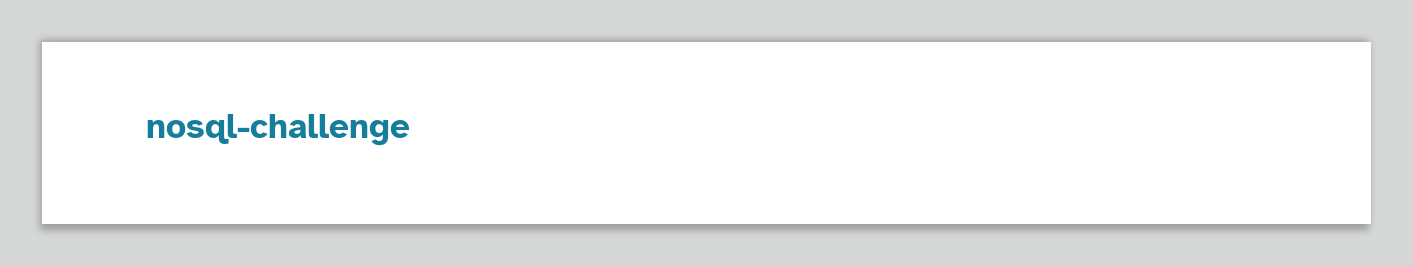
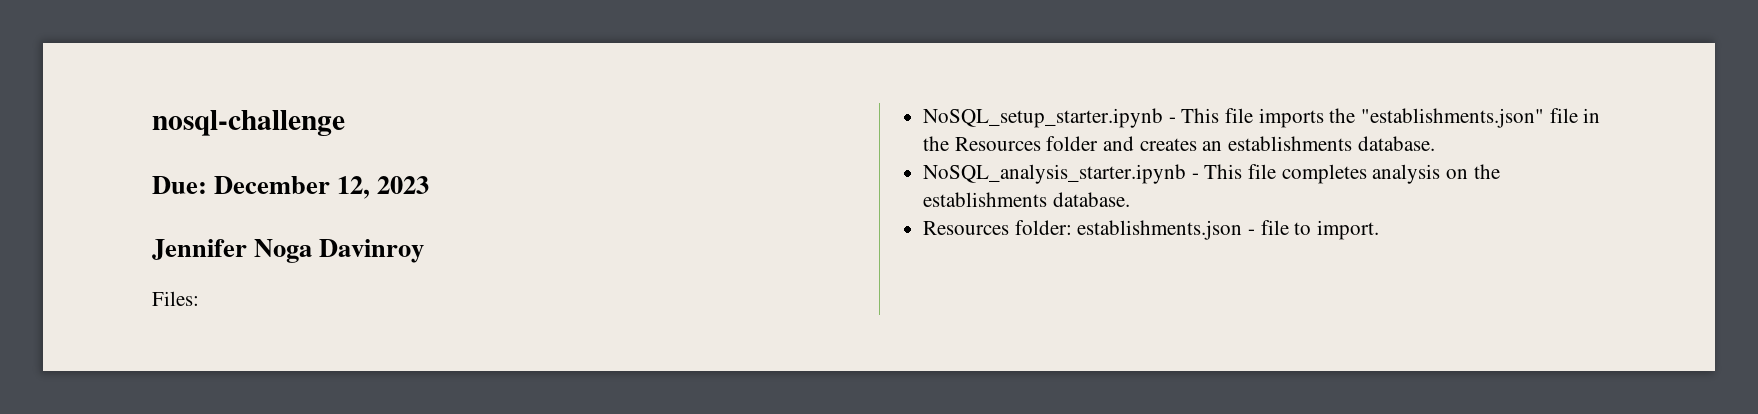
+ Due: December 12, 2023
+ Jennifer Noga Davinroy
+ Files:
+ NoSQL_setup_starter.ipynb - This file imports the "establishments.json" file in the Resources folder and creates an establishments database.
+ NoSQL_analysis_starter.ipynb - This file completes analysis on the establishments database.
+ Resources folder: establishments.json - file to import.

